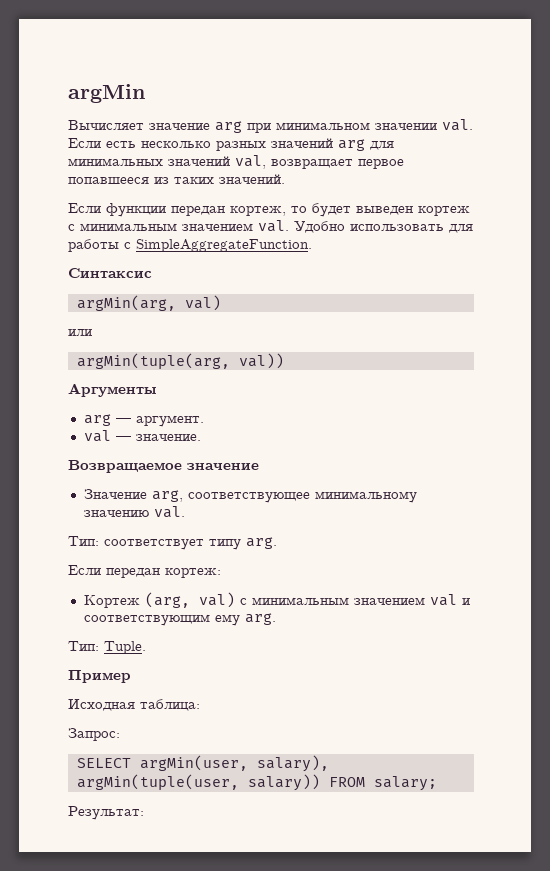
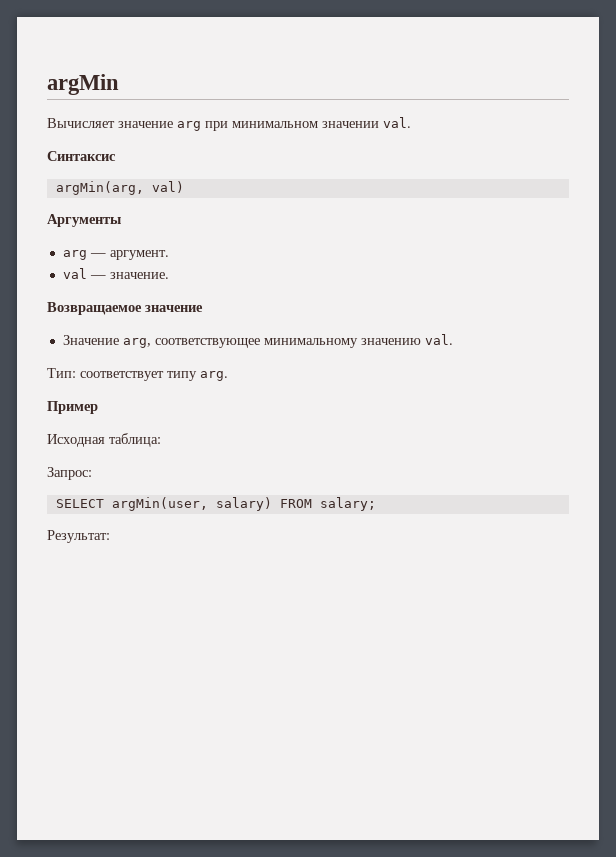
- Если есть несколько разных значений arg для минимальных значений val, возвращает первое попавшееся из таких значений.
- Если функции передан кортеж, то будет выведен кортеж с минимальным значением val. Удобно использовать для работы с SimpleAggregateFunction.
- или
- argMin(tuple(arg, val))
- Если передан кортеж:
- Кортеж (arg, val) c минимальным значением val и соответствующим ему arg.
- Тип: Tuple.
- SELECT argMin(user, salary), argMin(tuple(user, salary)) FROM salary;
+ SELECT argMin(user, salary) FROM salary;

